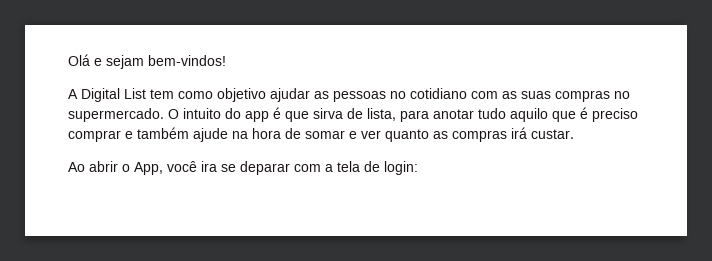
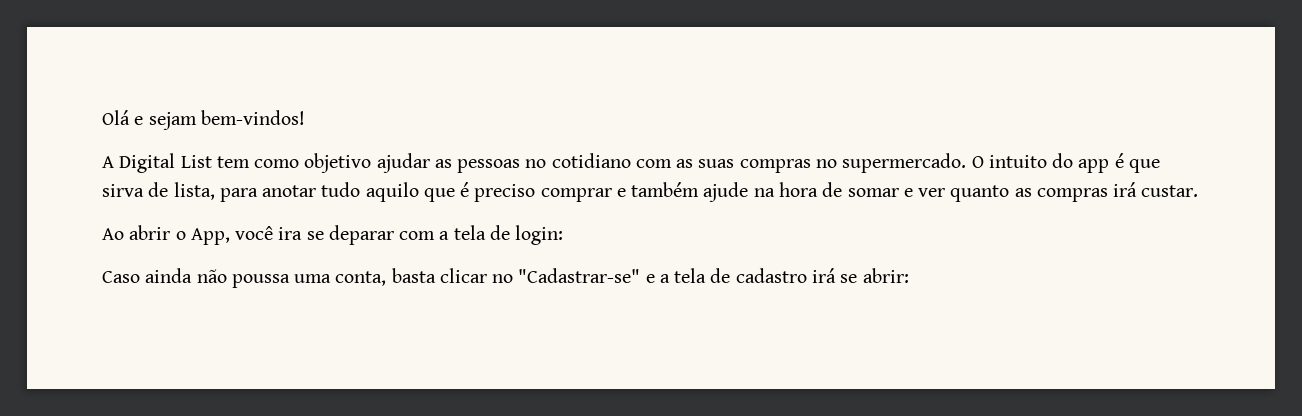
+ Caso ainda não poussa uma conta, basta clicar no "Cadastrar-se" e a tela de cadastro irá se abrir:

